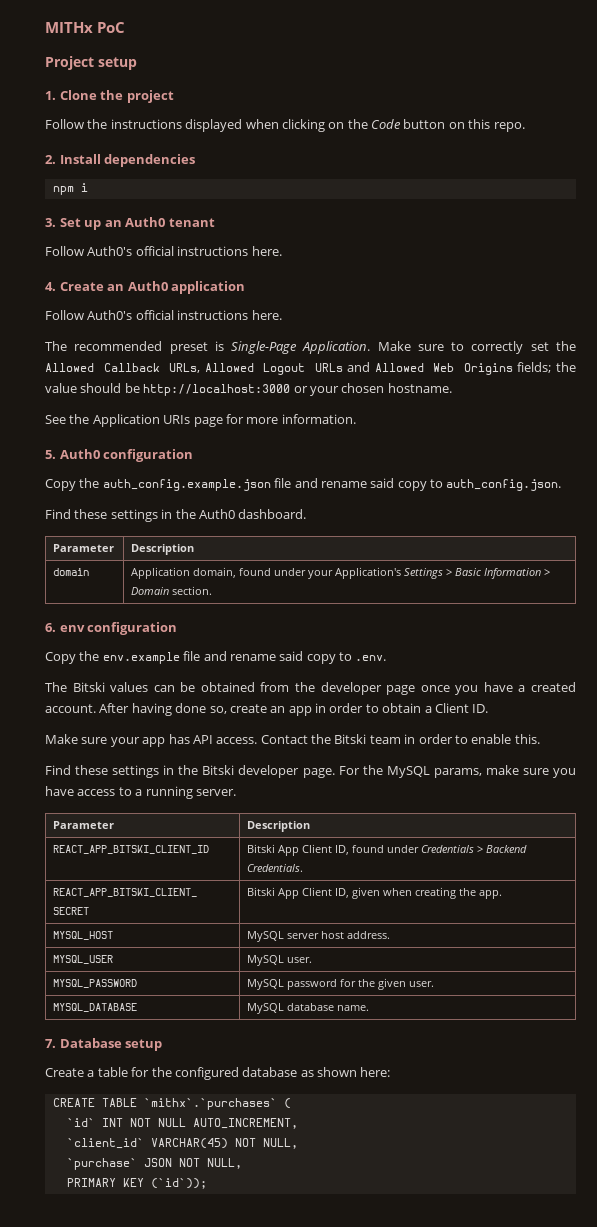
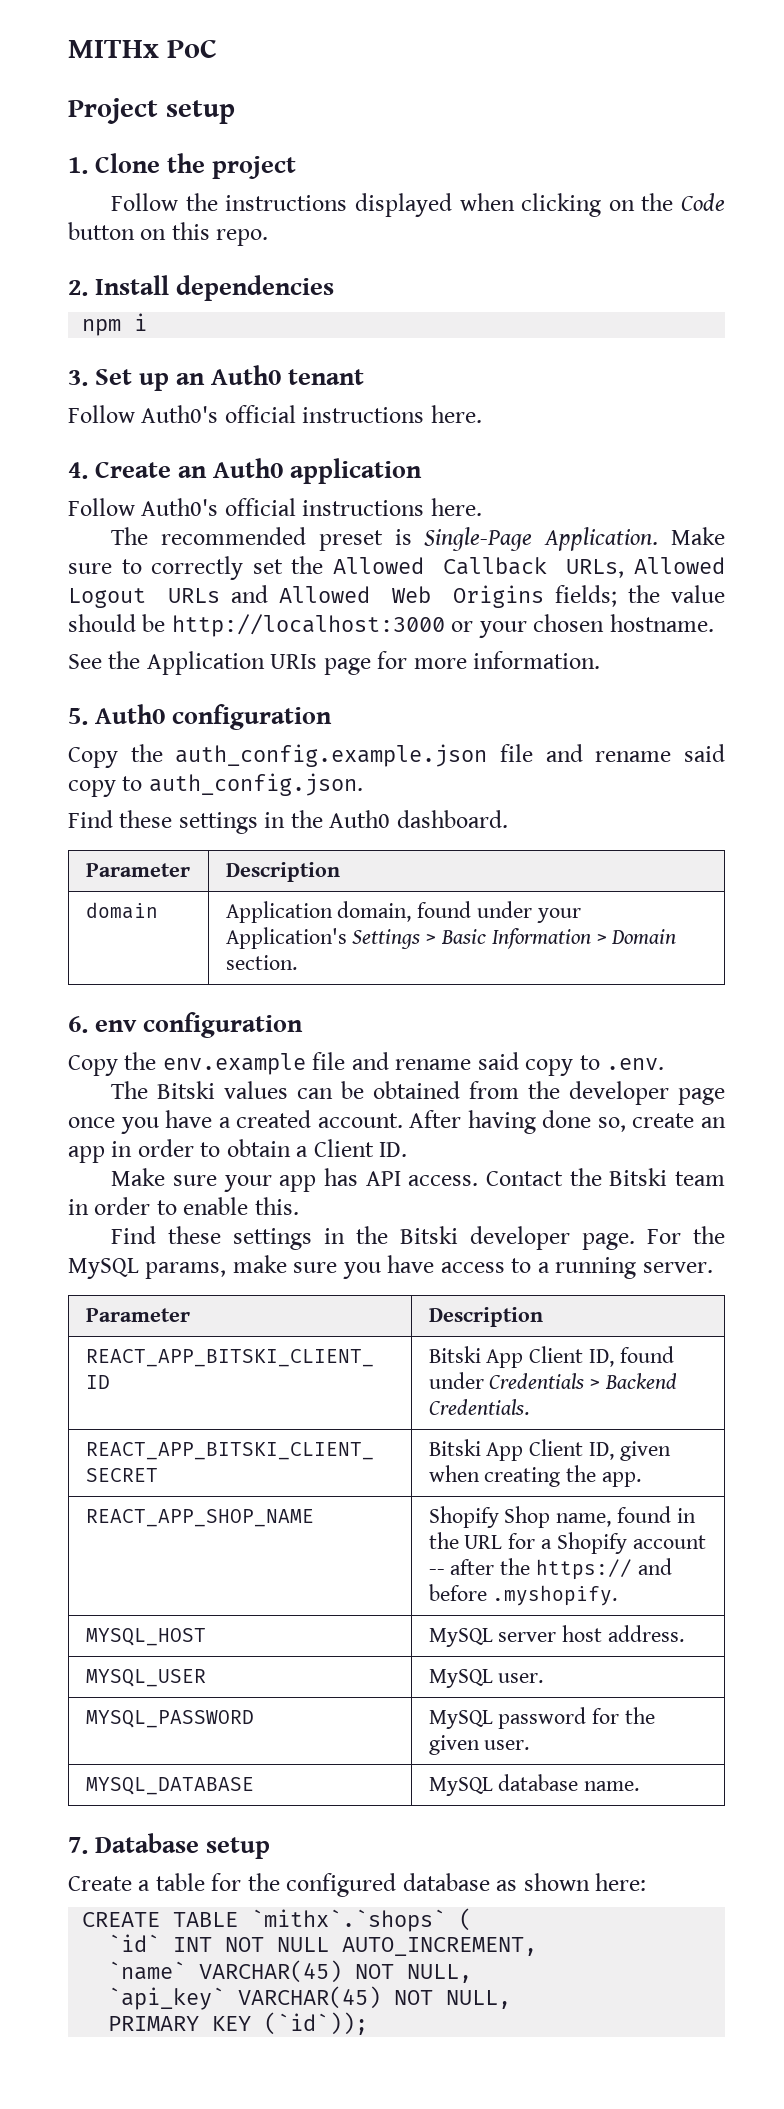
+ REACT_APP_SHOP_NAME | Shopify Shop name, found in the URL for a Shopify account -- after the https:// and before .myshopify.
- CREATE TABLE `mithx`.`purchases` (
+ CREATE TABLE `mithx`.`shops` (
- `client_id` VARCHAR(45) NOT NULL,
- `purchase` JSON NOT NULL,
+ `name` VARCHAR(45) NOT NULL,
+ `api_key` VARCHAR(45) NOT NULL,

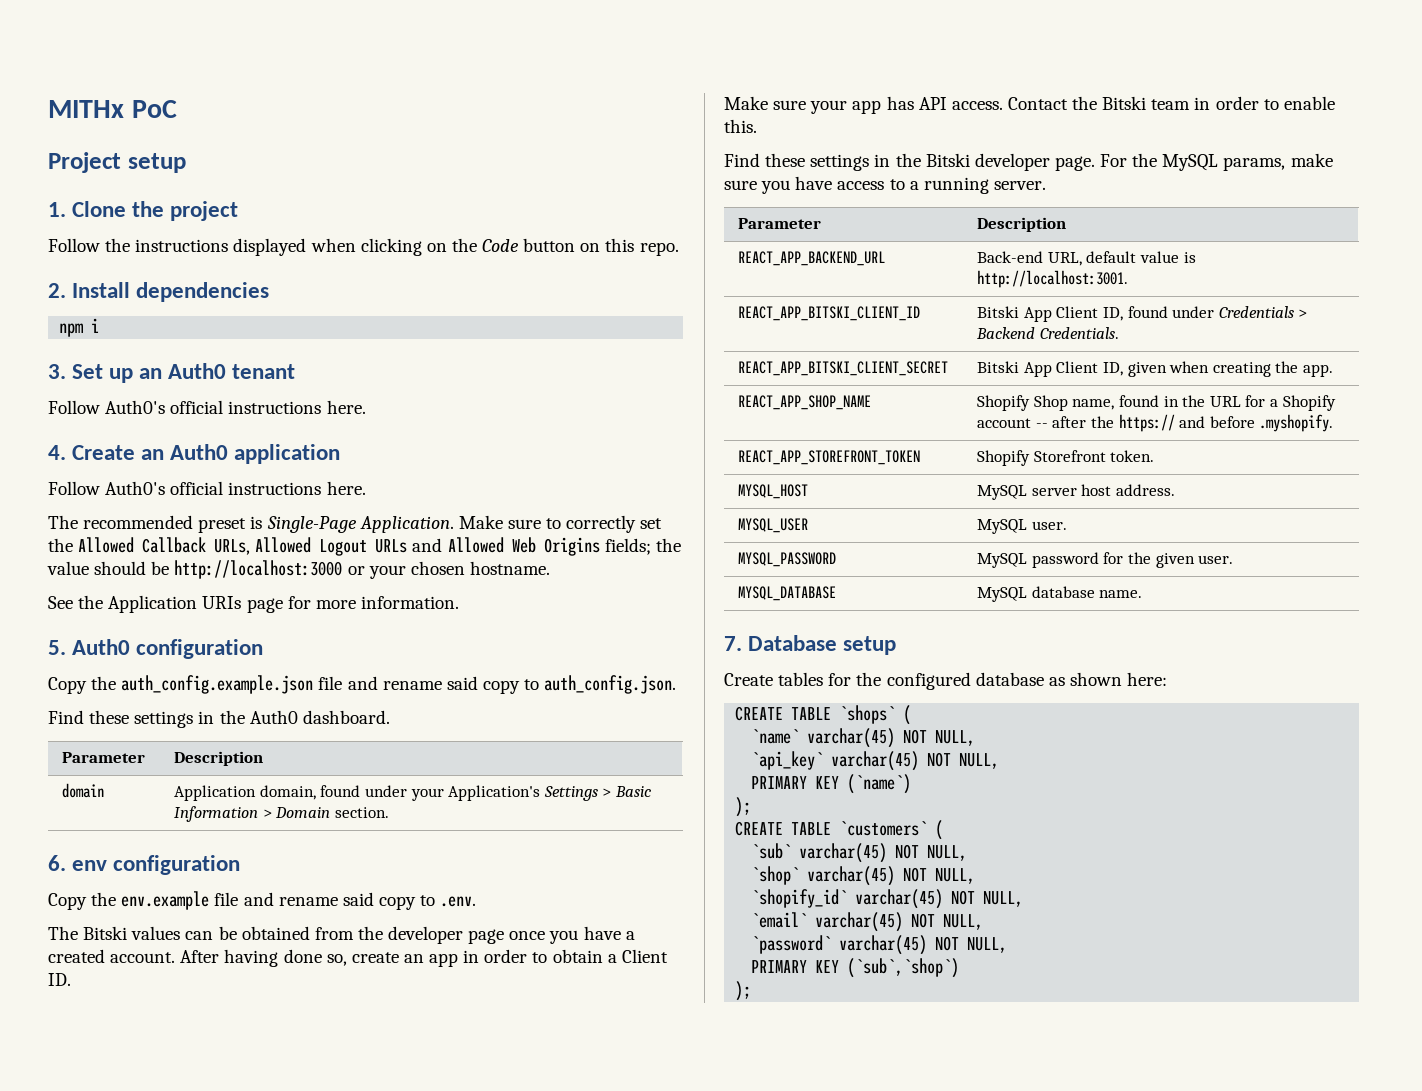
+ REACT_APP_BACKEND_URL | Back-end URL, default value is http://localhost:3001.
+ REACT_APP_STOREFRONT_TOKEN | Shopify Storefront token.
- Create a table for the configured database as shown here:
+ Create tables for the configured database as shown here:
- CREATE TABLE `mithx`.`shops` (
- `id` INT NOT NULL AUTO_INCREMENT,
+ CREATE TABLE `shops` (
- `name` VARCHAR(45) NOT NULL,
+ `name` varchar(45) NOT NULL,
- `api_key` VARCHAR(45) NOT NULL,
- PRIMARY KEY (`id`));
+ `api_key` varchar(45) NOT NULL,
+ PRIMARY KEY (`name`)
+ );
+ CREATE TABLE `customers` (
+ `sub` varchar(45) NOT NULL,
+ `shop` varchar(45) NOT NULL,
+ `shopify_id` varchar(45) NOT NULL,
+ `email` varchar(45) NOT NULL,
+ `password` varchar(45) NOT NULL,
+ PRIMARY KEY (`sub`,`shop`)
+ );

